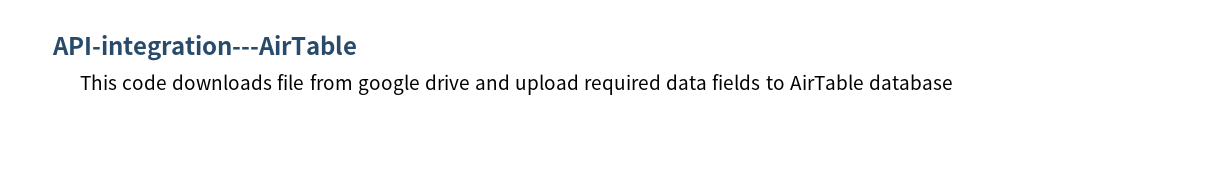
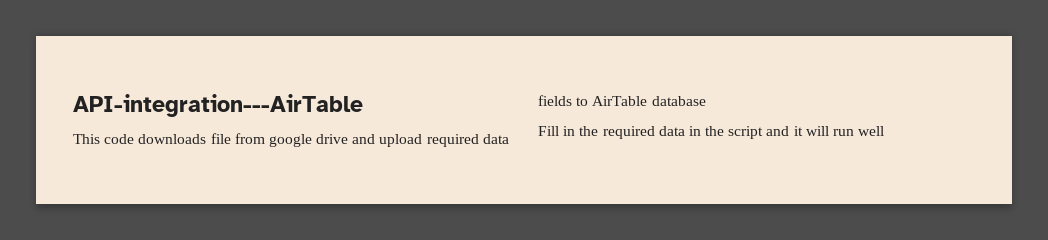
+ Fill in the required data in the script and it will run well

